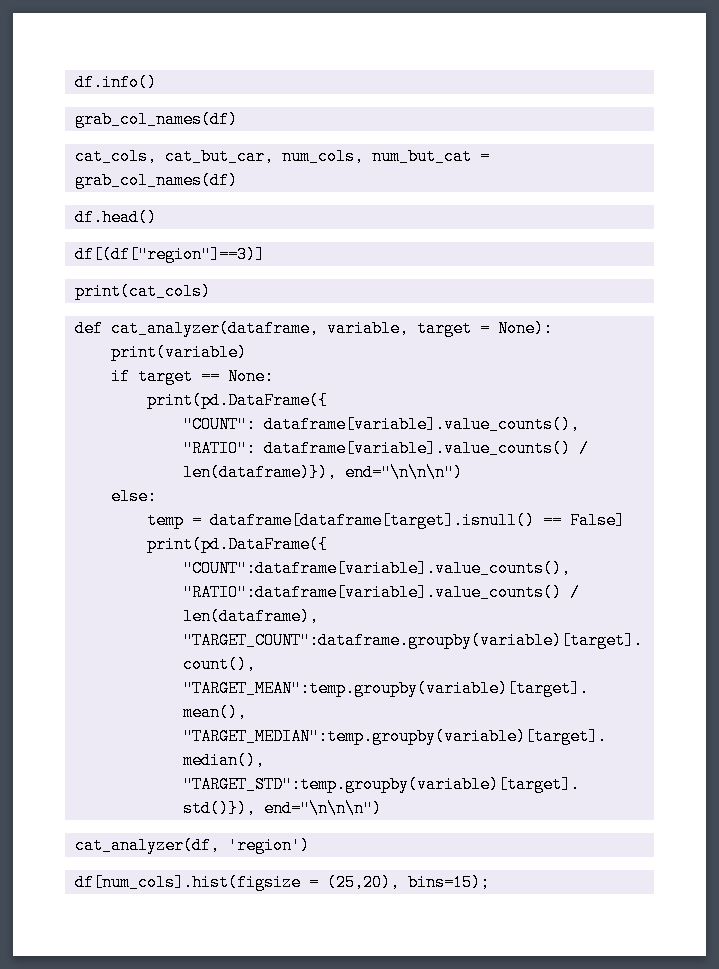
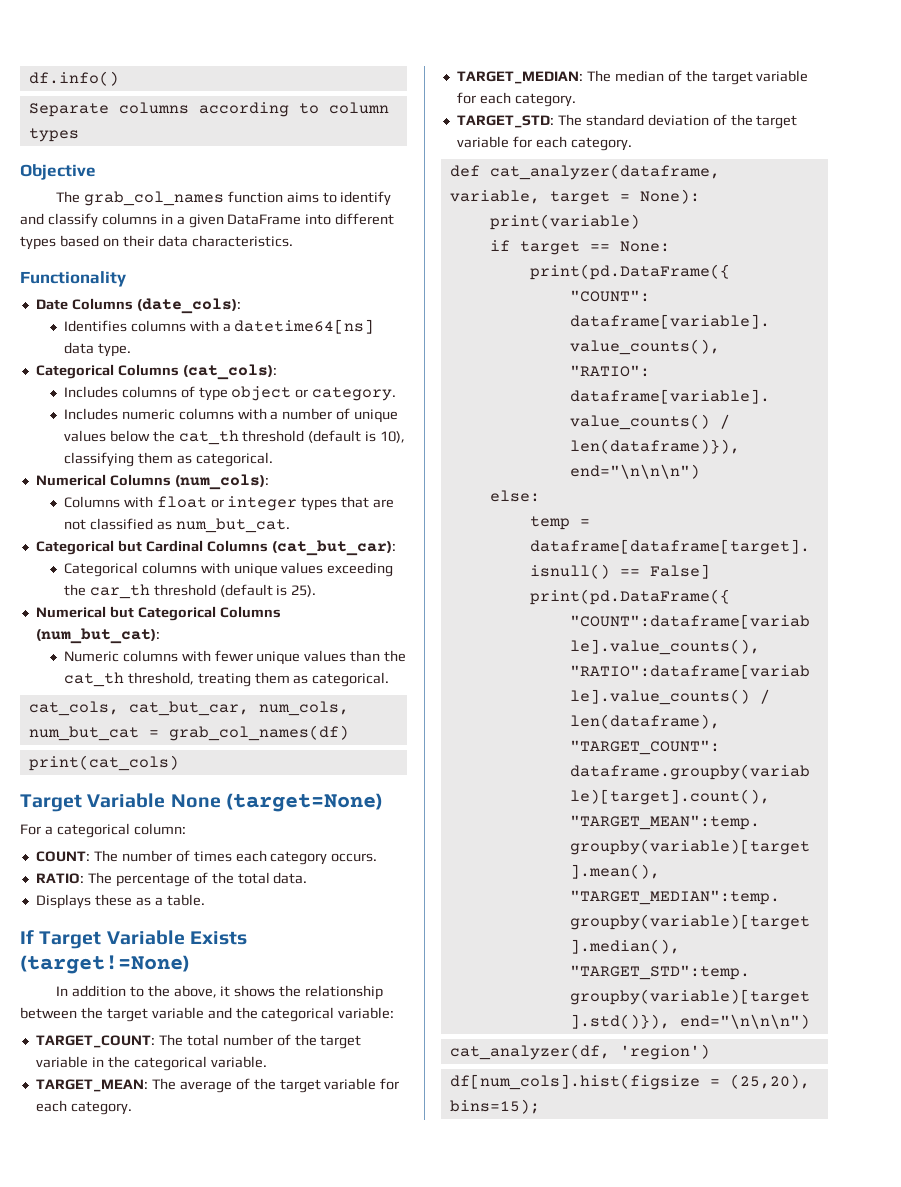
  df.info()
- grab_col_names(df)
+ Separate columns according to column types
+ Objective
+ The grab_col_names function aims to identify and classify columns in a given DataFrame into different types based on their data characteristics.
+ Functionality
+ Date Columns (date_cols):
+ Identifies columns with a datetime64[ns] data type.
+ Categorical Columns (cat_cols):
+ Includes columns of type object or category.
+ Includes numeric columns with a number of unique values below the cat_th threshold (default is 10), classifying them as categorical.
+ Numerical Columns (num_cols):
+ Columns with float or integer types that are not classified as num_but_cat.
+ Categorical but Cardinal Columns (cat_but_car):
+ Categorical columns with unique values exceeding the car_th threshold (default is 25).
+ Numerical but Categorical Columns (num_but_cat):
+ Numeric columns with fewer unique values than the cat_th threshold, treating them as categorical.
- df.head()
- df[(df["region"]==3)]
  print(cat_cols)
+ Target Variable None (target=None)
+ For a categorical column:
+ COUNT: The number of times each category occurs.
+ RATIO: The percentage of the total data.
+ Displays these as a table.
+ If Target Variable Exists (target!=None)
+ In addition to the above, it shows the relationship between the target variable and the categorical variable:
+ TARGET_COUNT: The total number of the target variable in the categorical variable.
+ TARGET_MEAN: The average of the target variable for each category.
+ TARGET_MEDIAN: The median of the target variable for each category.
+ TARGET_STD: The standard deviation of the target variable for each category.

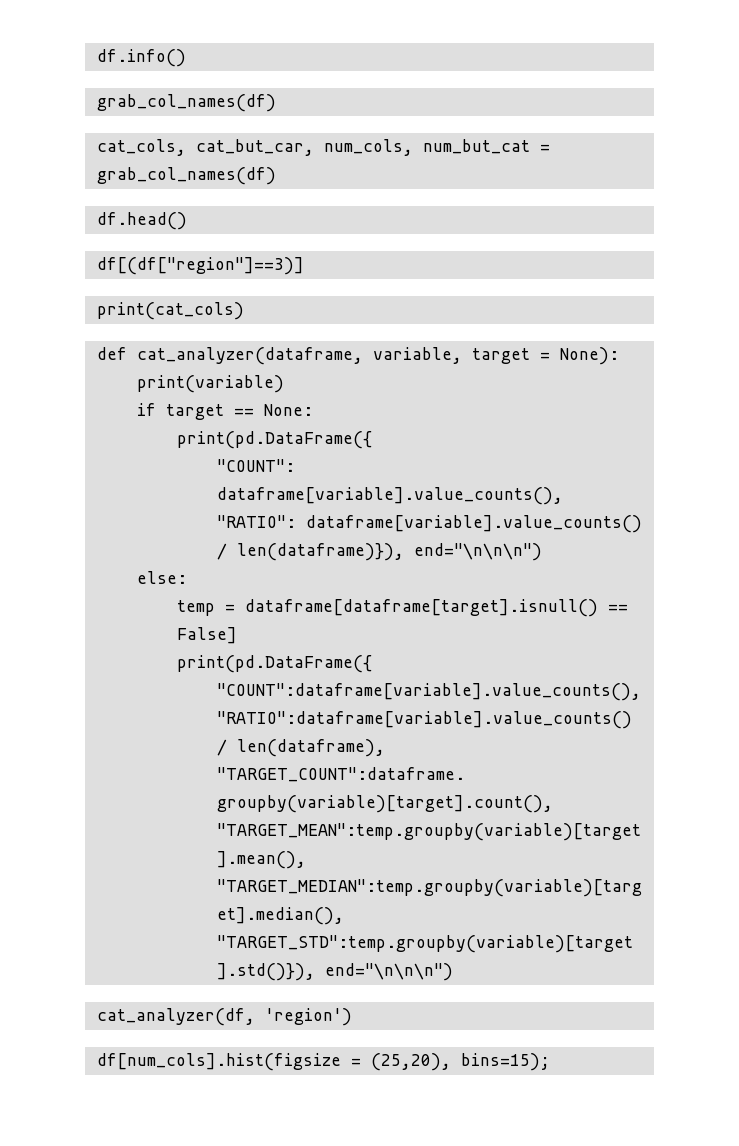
  df.info()
- Separate columns according to column types
- Objective
- The grab_col_names function aims to identify and classify columns in a given DataFrame into different types based on their data characteristics.
- Functionality
- Date Columns (date_cols):
- Identifies columns with a datetime64[ns] data type.
- Categorical Columns (cat_cols):
- Includes columns of type object or category.
- Includes numeric columns with a number of unique values below the cat_th threshold (default is 10), classifying them as categorical.
- Numerical Columns (num_cols):
- Columns with float or integer types that are not classified as num_but_cat.
- Categorical but Cardinal Columns (cat_but_car):
- Categorical columns with unique values exceeding the car_th threshold (default is 25).
- Numerical but Categorical Columns (num_but_cat):
- Numeric columns with fewer unique values than the cat_th threshold, treating them as categorical.
+ grab_col_names(df)
+ df.head()
+ df[(df["region"]==3)]
- Target Variable None (target=None)
- For a categorical column:
- COUNT: The number of times each category occurs.
- RATIO: The percentage of the total data.
- Displays these as a table.
- If Target Variable Exists (target!=None)
- In addition to the above, it shows the relationship between the target variable and the categorical variable:
- TARGET_COUNT: The total number of the target variable in the categorical variable.
- TARGET_MEAN: The average of the target variable for each category.
- TARGET_MEDIAN: The median of the target variable for each category.
- TARGET_STD: The standard deviation of the target variable for each category.

